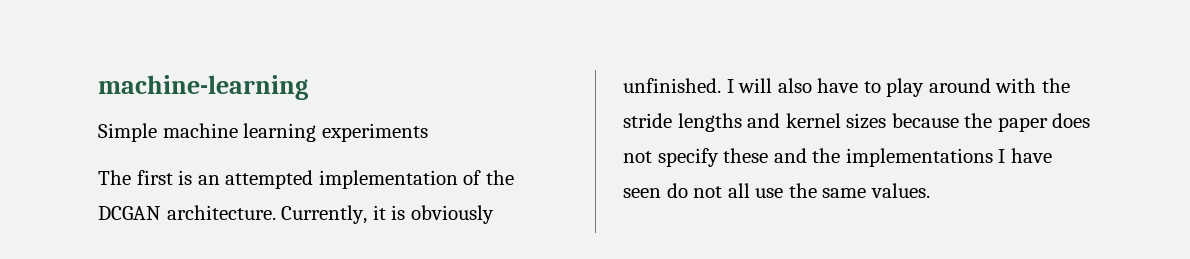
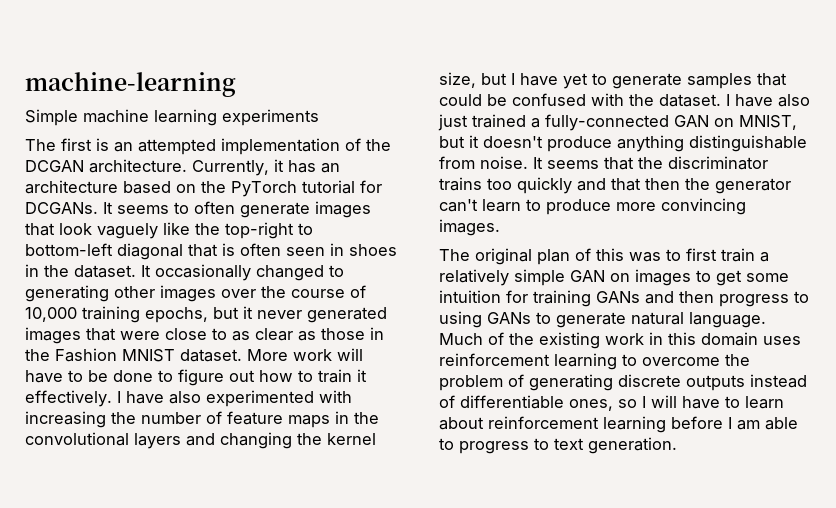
- Currently, it is obviously unfinished. I will also have to play around with the stride lengths and kernel sizes because the paper does not specify these and the implementations I have seen do not all use the same values.
+ Currently, it has an architecture based on the PyTorch tutorial for DCGANs. It seems to often generate images that look vaguely like the top-right to bottom-left diagonal that is often seen in shoes in the dataset. It occasionally changed to generating other images over the course of 10,000 training epochs, but it never generated images that were close to as clear as those in the Fashion MNIST dataset. More work will have to be done to figure out how to train it effectively. I have also experimented with increasing the number of feature maps in the convolutional layers and changing the kernel size, but I have yet to generate samples that could be confused with the dataset. I have also just trained a fully-connected GAN on MNIST, but it doesn't produce anything distinguishable from noise. It seems that the discriminator trains too quickly and that then the generator can't learn to produce more convincing images.
+ The original plan of this was to first train a relatively simple GAN on images to get some intuition for training GANs and then progress to using GANs to generate natural language. Much of the existing work in this domain uses reinforcement learning to overcome the problem of generating discrete outputs instead of differentiable ones, so I will have to learn about reinforcement learning before I am able to progress to text generation.

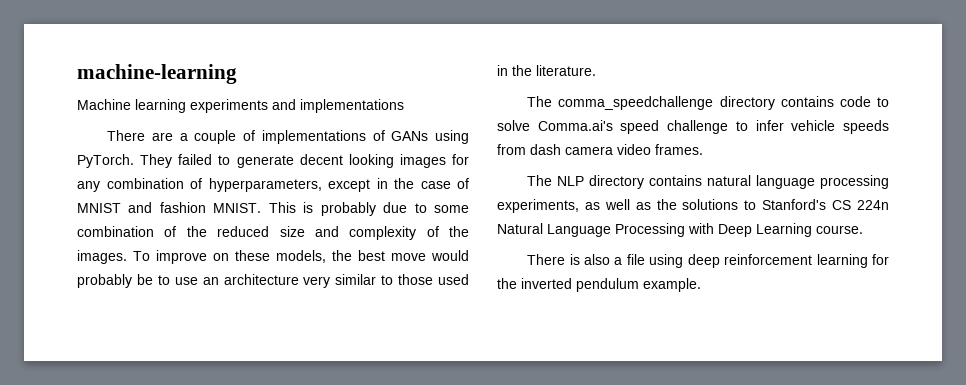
- Simple machine learning experiments
- The first is an attempted implementation of the DCGAN architecture. Currently, it has an architecture based on the PyTorch tutorial for DCGANs. It seems to often generate images that look vaguely like the top-right to bottom-left diagonal that is often seen in shoes in the dataset. It occasionally changed to generating other images over the course of 10,000 training epochs, but it never generated images that were close to as clear as those in the Fashion MNIST dataset. More work will have to be done to figure out how to train it effectively. I have also experimented with increasing the number of feature maps in the convolutional layers and changing the kernel size, but I have yet to generate samples that could be confused with the dataset. I have also just trained a fully-connected GAN on MNIST, but it doesn't produce anything distinguishable from noise. It seems that the discriminator trains too quickly and that then the generator can't learn to produce more convincing images.
- The original plan of this was to first train a relatively simple GAN on images to get some intuition for training GANs and then progress to using GANs to generate natural language. Much of the existing work in this domain uses reinforcement learning to overcome the problem of generating discrete outputs instead of differentiable ones, so I will have to learn about reinforcement learning before I am able to progress to text generation.
+ Machine learning experiments and implementations
+ There are a couple of implementations of GANs using PyTorch. They failed to generate decent looking images for any combination of hyperparameters, except in the case of MNIST and fashion MNIST. This is probably due to some combination of the reduced size and complexity of the images. To improve on these models, the best move would probably be to use an architecture very similar to those used in the literature.
+ The comma_speedchallenge directory contains code to solve Comma.ai's speed challenge to infer vehicle speeds from dash camera video frames.
+ The NLP directory contains natural language processing experiments, as well as the solutions to Stanford's CS 224n Natural Language Processing with Deep Learning course.
+ There is also a file using deep reinforcement learning for the inverted pendulum example.

